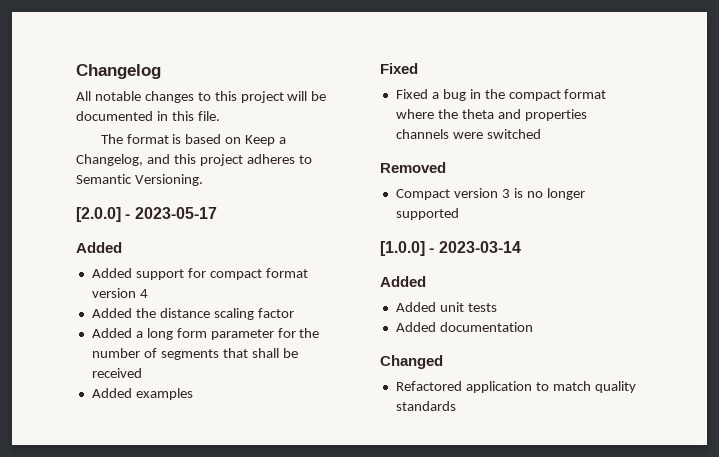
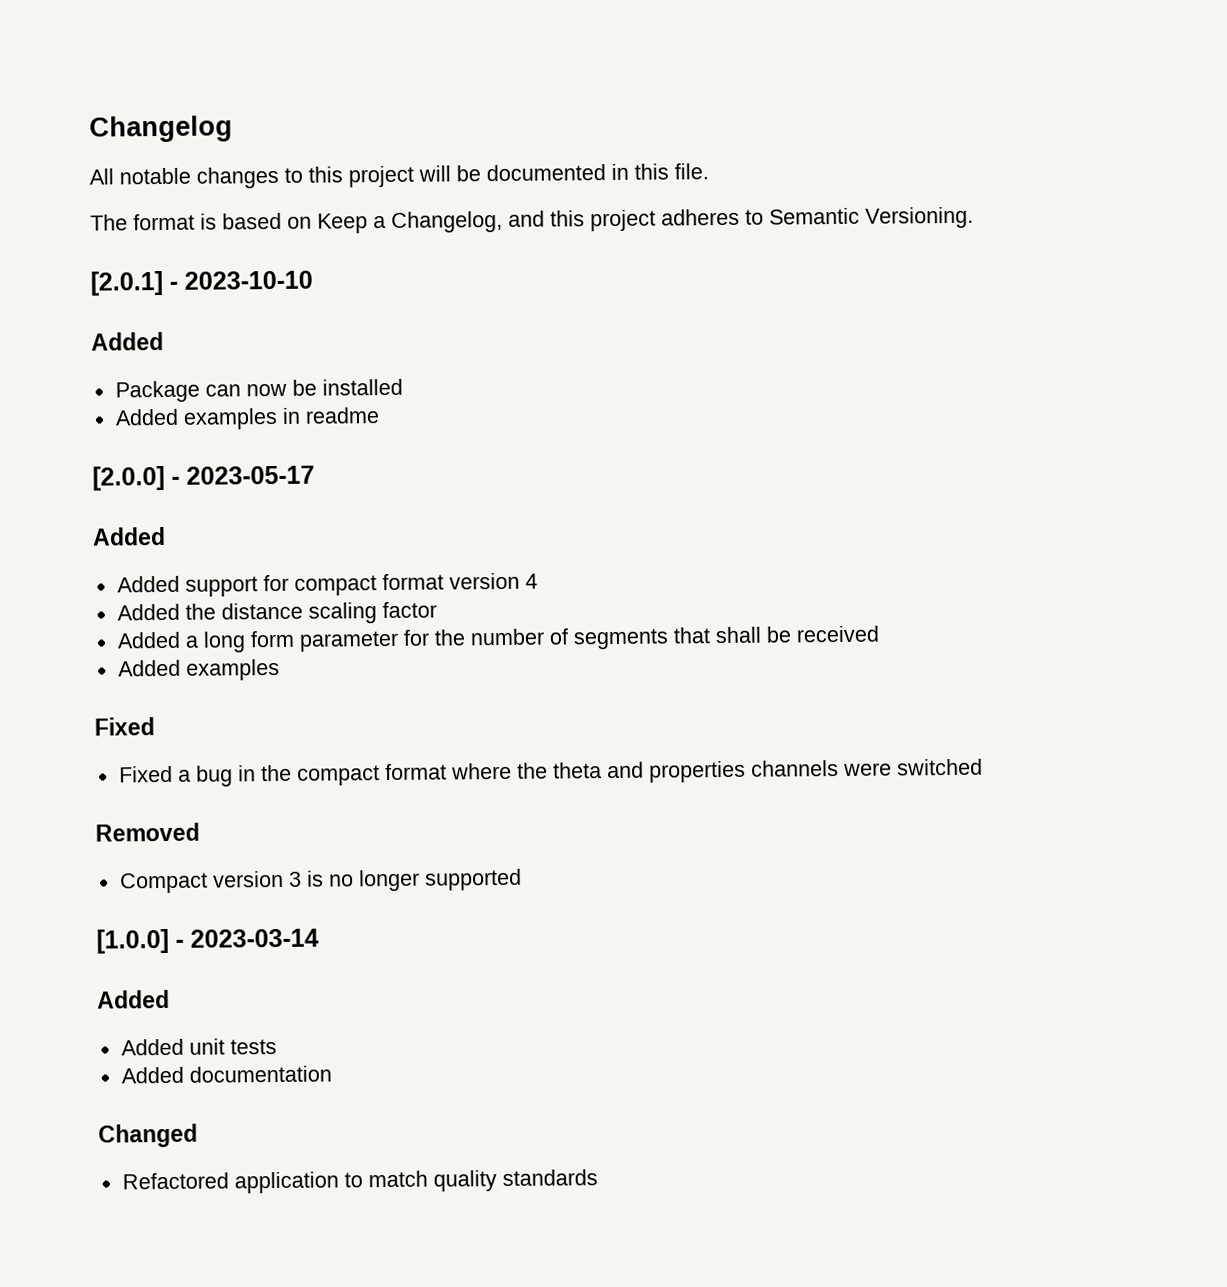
+ [2.0.1] - 2023-10-10
+ Added
+ Package can now be installed
+ Added examples in readme

